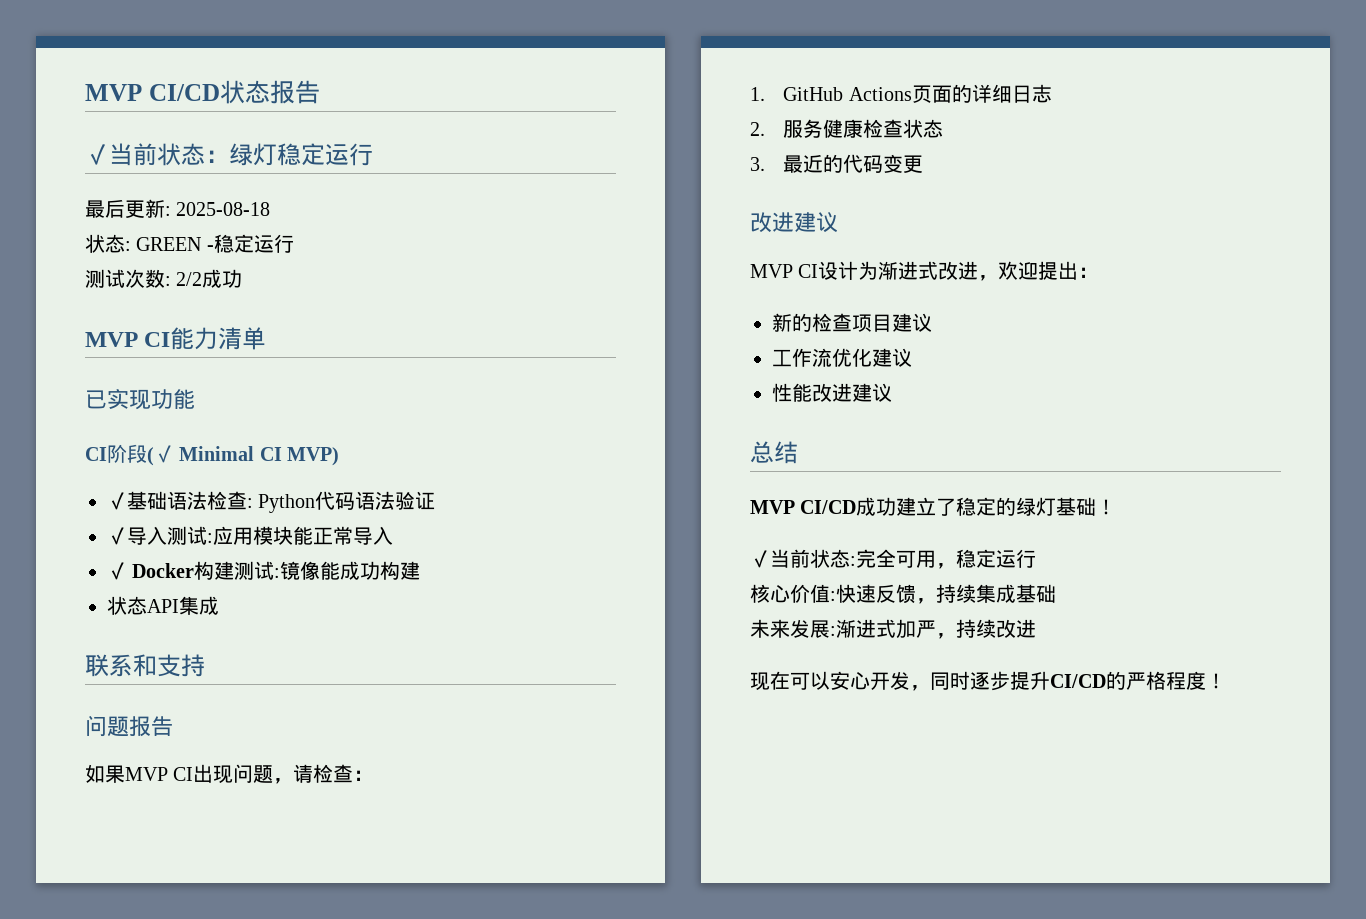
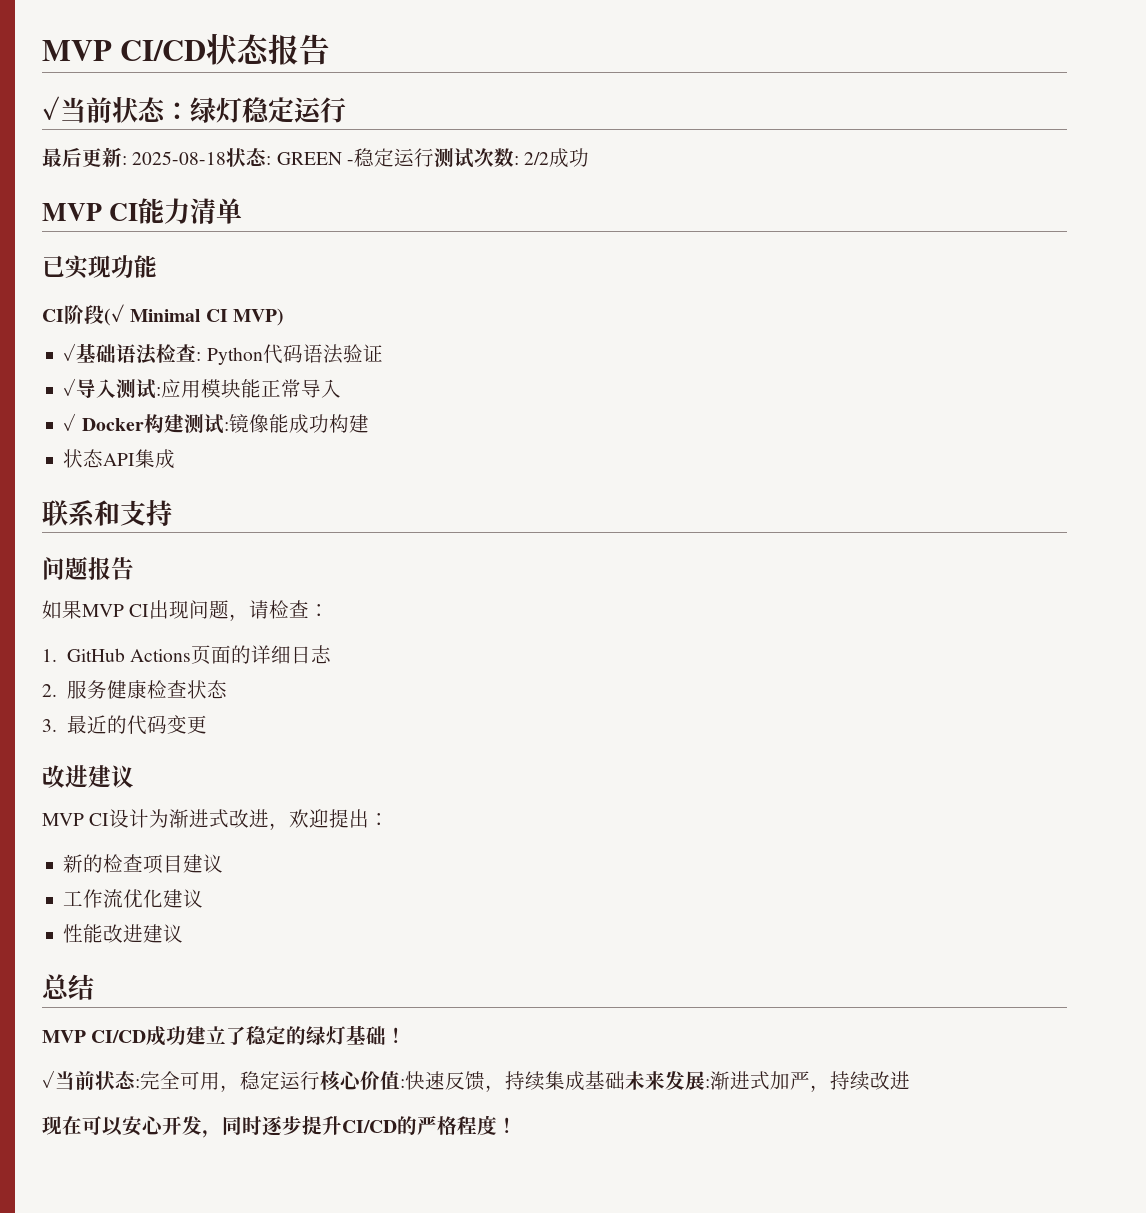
- 最后更新: 2025-08-18
- 状态: GREEN -稳定运行
- 测试次数: 2/2成功
+ 最后更新: 2025-08-18状态: GREEN -稳定运行测试次数: 2/2成功
- ✓当前状态:完全可用，稳定运行
- 核心价值:快速反馈，持续集成基础
- 未来发展:渐进式加严，持续改进
+ ✓当前状态:完全可用，稳定运行核心价值:快速反馈，持续集成基础未来发展:渐进式加严，持续改进

